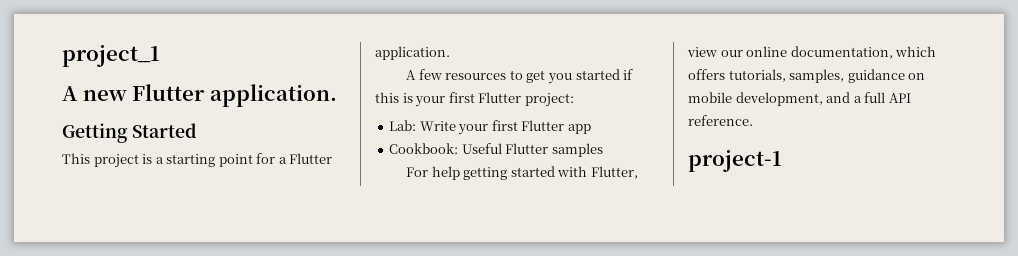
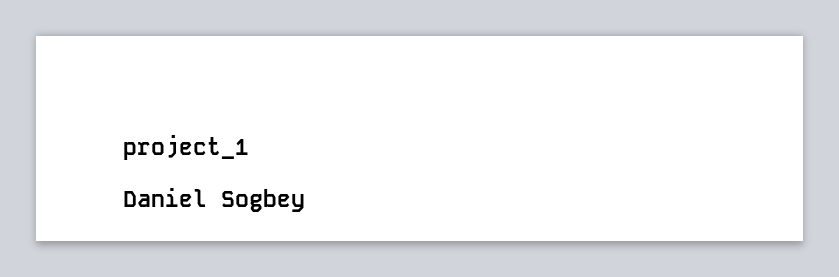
- A new Flutter application.
- Getting Started
- This project is a starting point for a Flutter application.
- A few resources to get you started if this is your first Flutter project:
- Lab: Write your first Flutter app
- Cookbook: Useful Flutter samples
- For help getting started with Flutter, view our online documentation, which offers tutorials, samples, guidance on mobile development, and a full API reference.
- project-1
+ Daniel Sogbey

